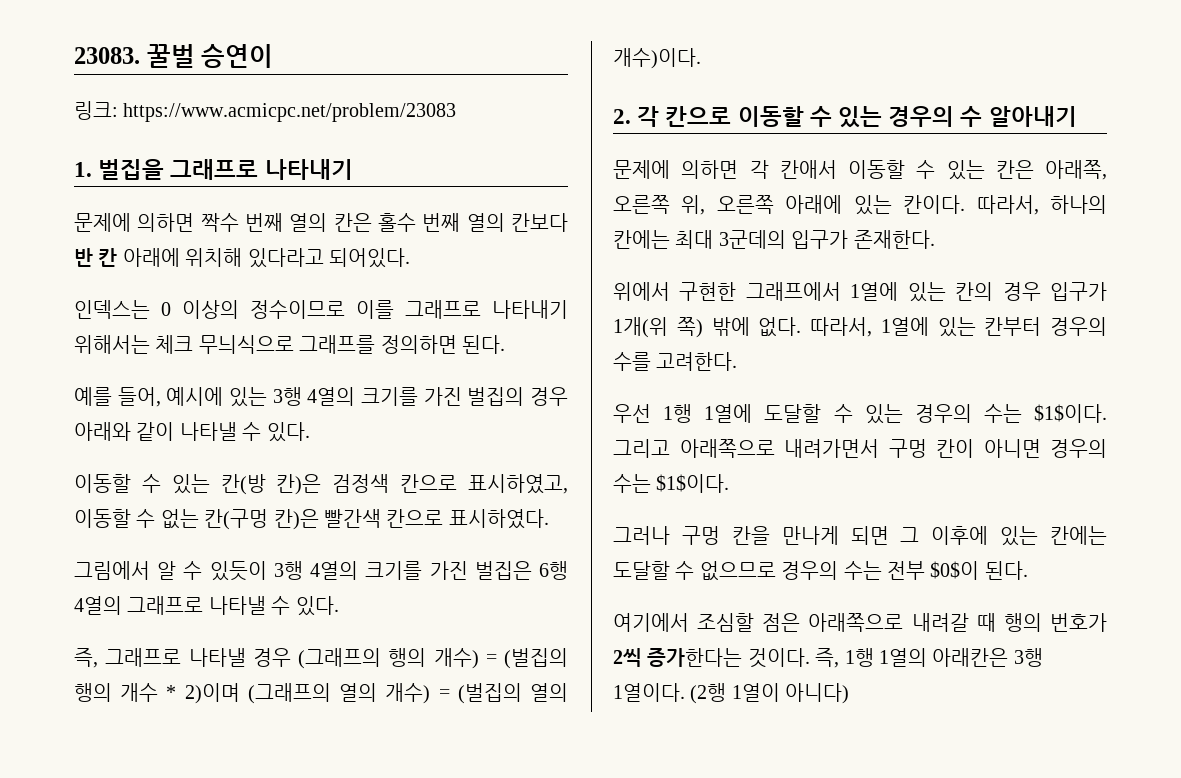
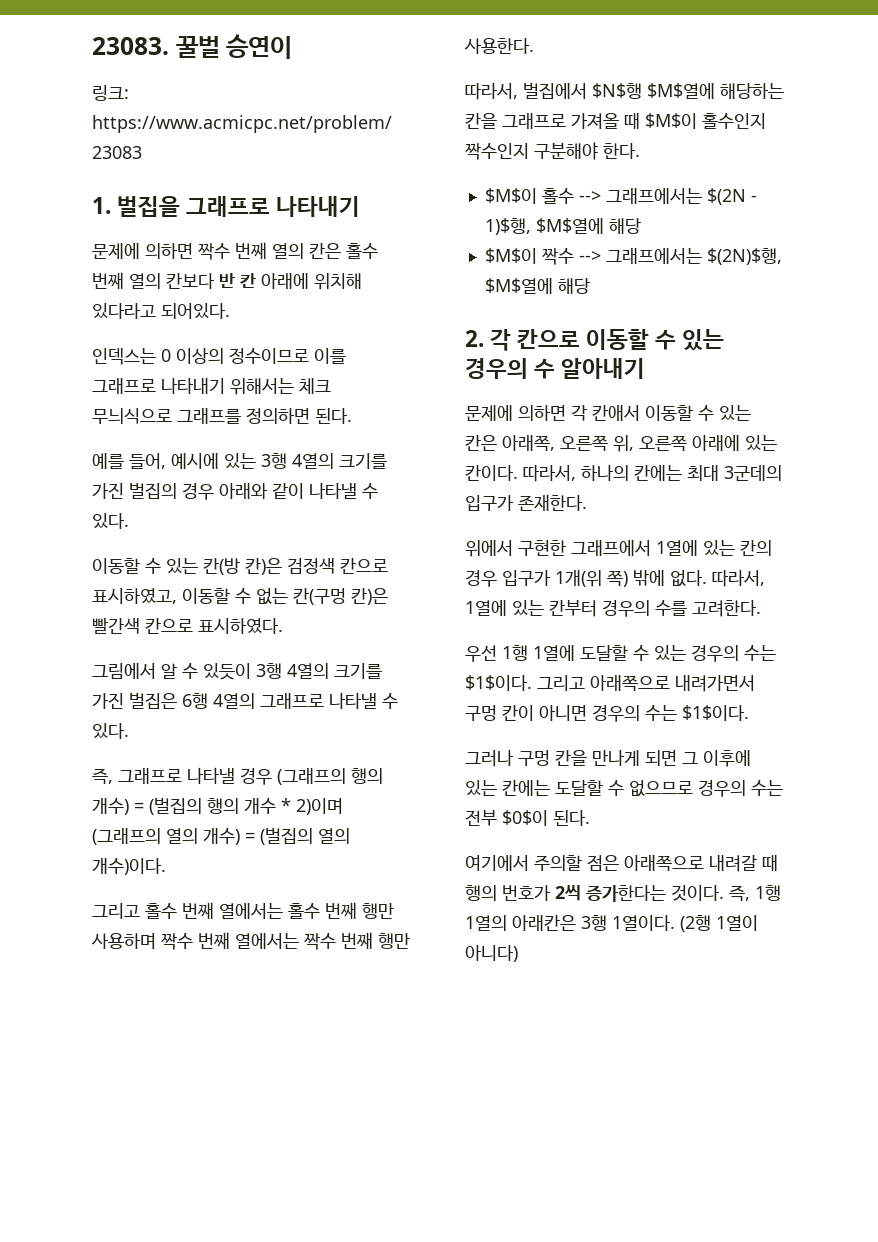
+ 그리고 홀수 번째 열에서는 홀수 번째 행만 사용하며 짝수 번째 열에서는 짝수 번째 행만 사용한다.
+ 따라서, 벌집에서 $N$행 $M$열에 해당하는 칸을 그래프로 가져올 때 $M$이 홀수인지 짝수인지 구분해야 한다.
+ $M$이 홀수 --> 그래프에서는 $(2N - 1)$행, $M$열에 해당
+ $M$이 짝수 --> 그래프에서는 $(2N)$행, $M$열에 해당
- 여기에서 조심할 점은 아래쪽으로 내려갈 때 행의 번호가 2씩 증가한다는 것이다.
+ 여기에서 주의할 점은 아래쪽으로 내려갈 때 행의 번호가 2씩 증가한다는 것이다.

